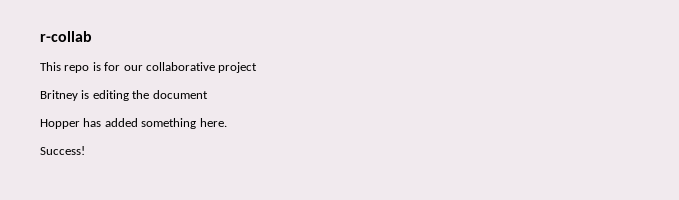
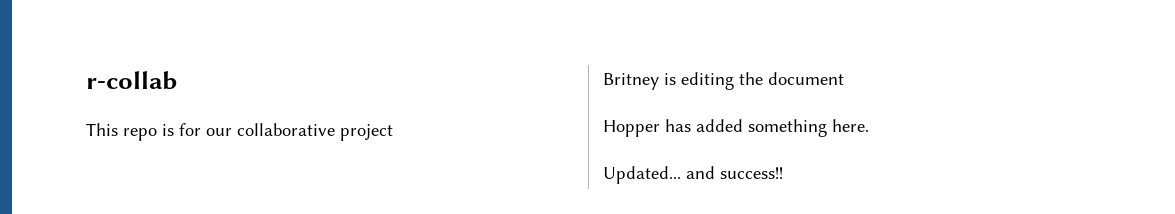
- Success!
+ Updated... and success!!

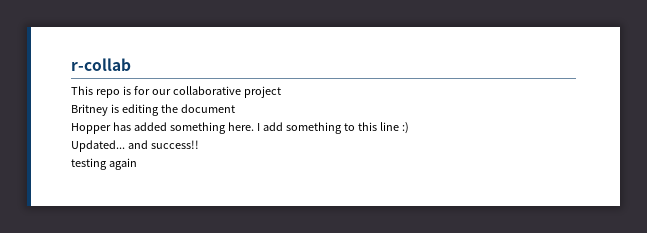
+ I add something to this line :)
+ testing again

